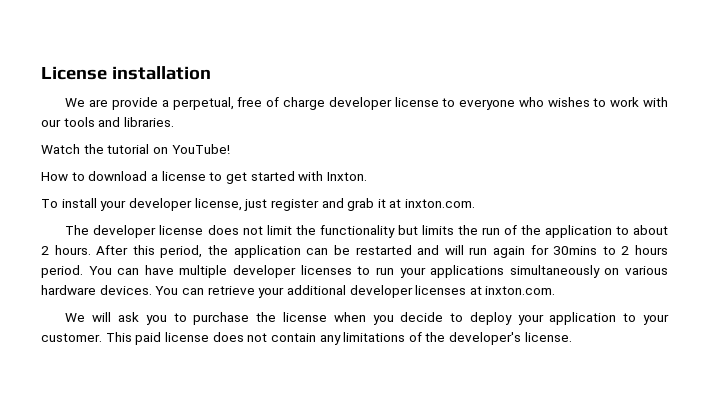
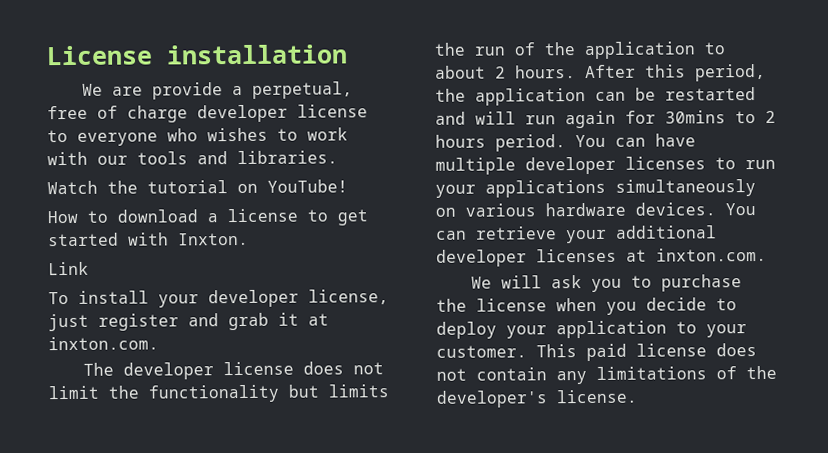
+ Link

